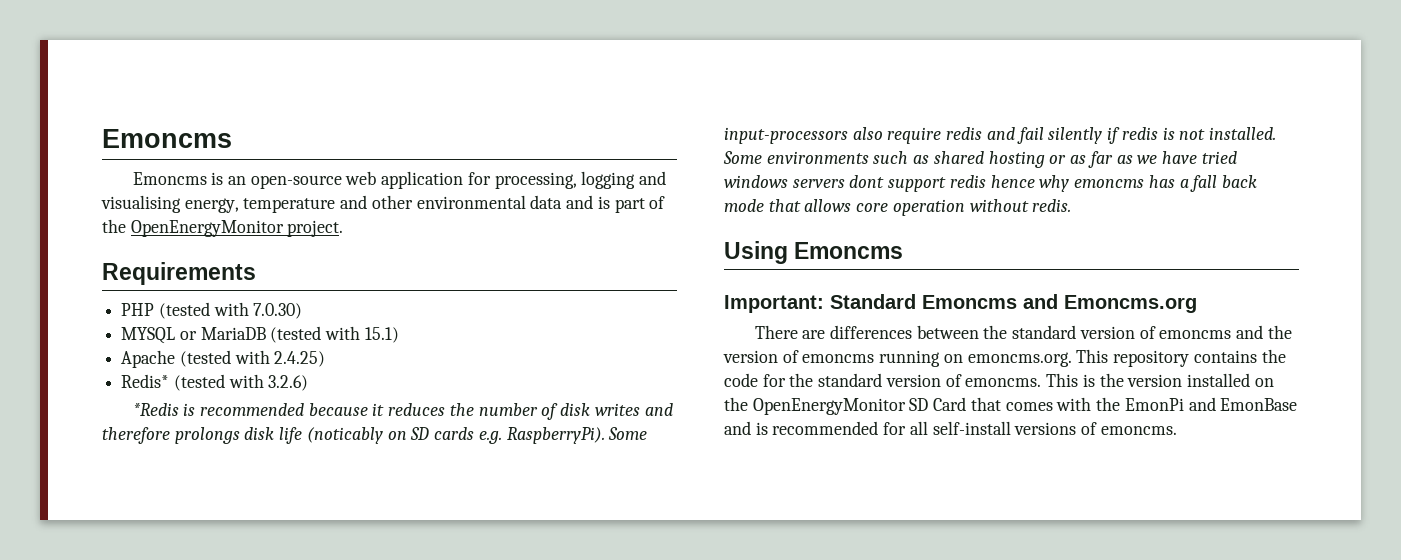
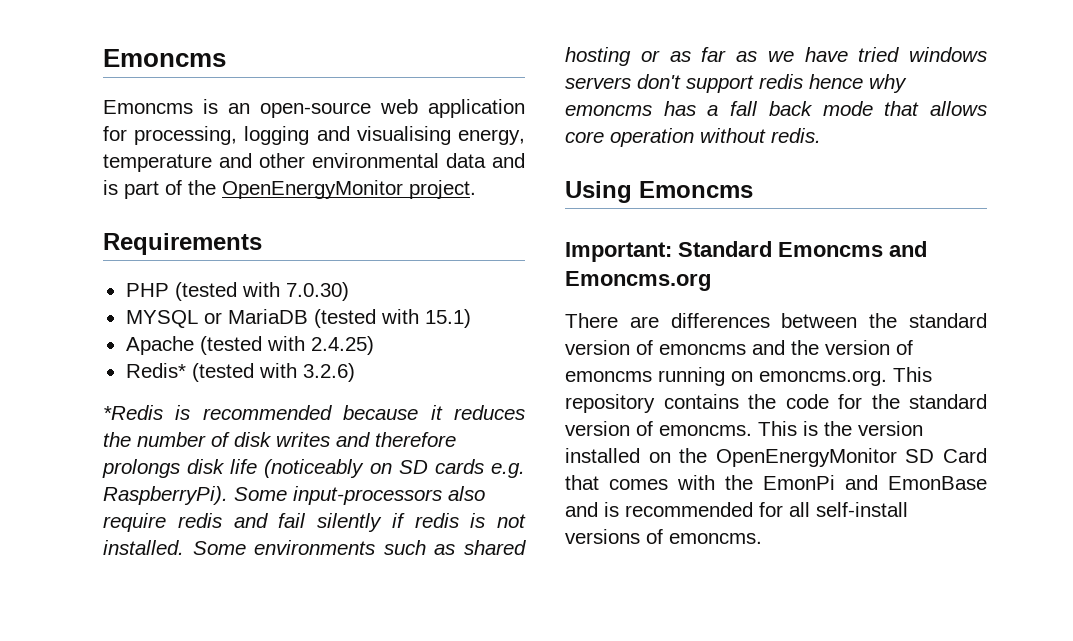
- *Redis is recommended because it reduces the number of disk writes and therefore prolongs disk life (noticably on SD cards e.g. RaspberryPi).
+ *Redis is recommended because it reduces the number of disk writes and therefore prolongs disk life (noticeably on SD cards e.g. RaspberryPi).
- Some environments such as shared hosting or as far as we have tried windows servers dont support redis hence why emoncms has a fall back mode that allows core operation without redis.
+ Some environments such as shared hosting or as far as we have tried windows servers don't support redis hence why emoncms has a fall back mode that allows core operation without redis.

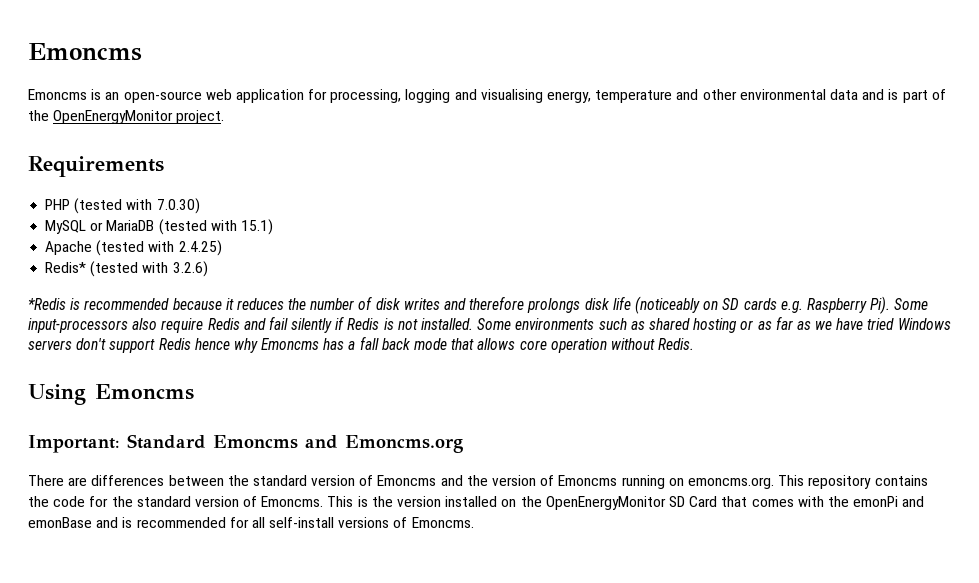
- MYSQL or MariaDB (tested with 15.1)
+ MySQL or MariaDB (tested with 15.1)
- *Redis is recommended because it reduces the number of disk writes and therefore prolongs disk life (noticeably on SD cards e.g. RaspberryPi). Some input-processors also require redis and fail silently if redis is not installed.
+ *Redis is recommended because it reduces the number of disk writes and therefore prolongs disk life (noticeably on SD cards e.g. Raspberry Pi). Some input-processors also require Redis and fail silently if Redis is not installed.
- Some environments such as shared hosting or as far as we have tried windows servers don't support redis hence why emoncms has a fall back mode that allows core operation without redis.
+ Some environments such as shared hosting or as far as we have tried Windows servers don't support Redis hence why Emoncms has a fall back mode that allows core operation without Redis.
- There are differences between the standard version of emoncms and the version of emoncms running on emoncms.org. This repository contains the code for the standard version of emoncms.
+ There are differences between the standard version of Emoncms and the version of Emoncms running on emoncms.org. This repository contains the code for the standard version of Emoncms.
- This is the version installed on the OpenEnergyMonitor SD Card that comes with the EmonPi and EmonBase and is recommended for all self-install versions of emoncms.
+ This is the version installed on the OpenEnergyMonitor SD Card that comes with the emonPi and emonBase and is recommended for all self-install versions of Emoncms.

